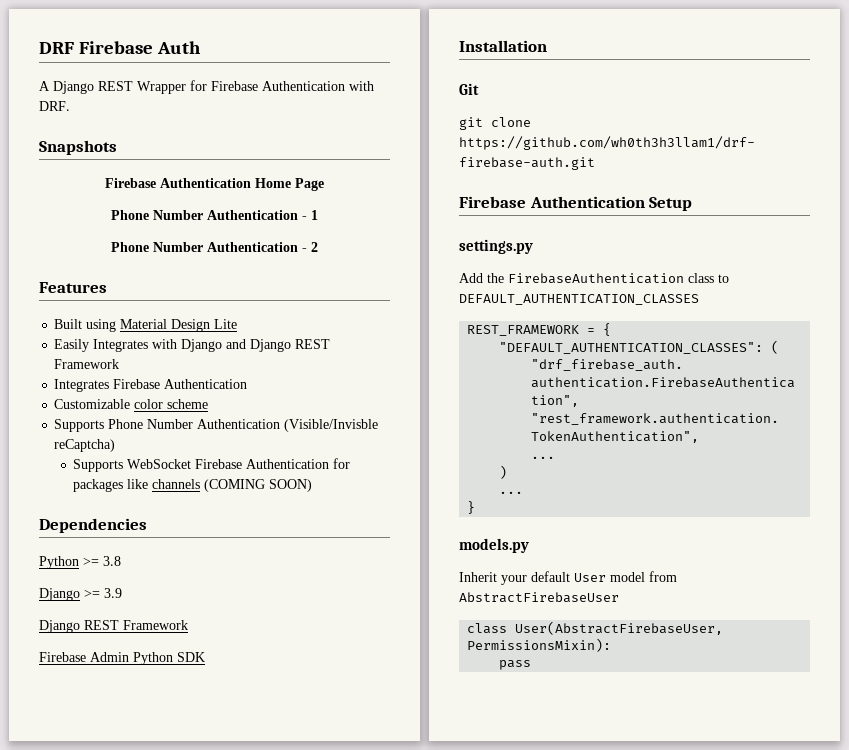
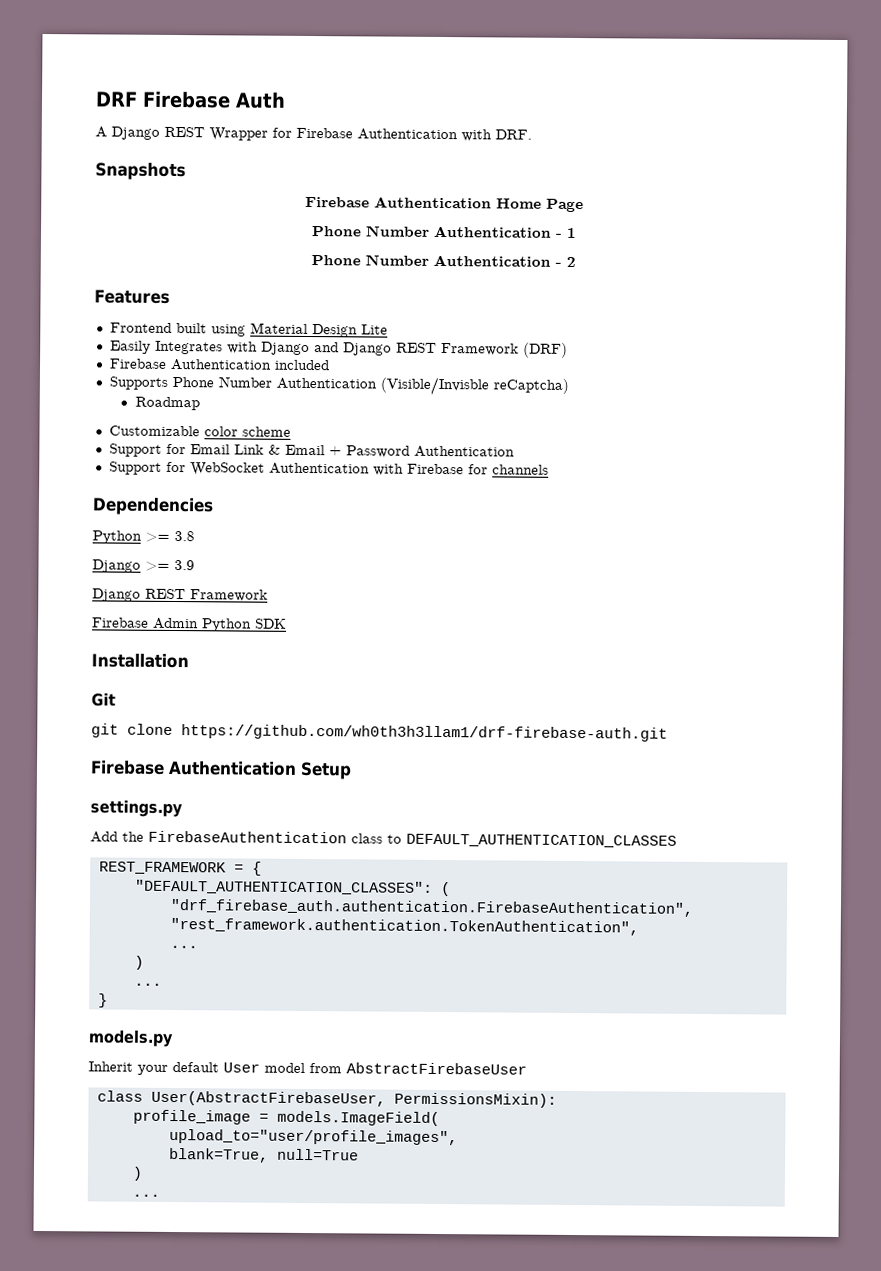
- Built using Material Design Lite
+ Frontend built using Material Design Lite
- Easily Integrates with Django and Django REST Framework
- Integrates Firebase Authentication
- Customizable color scheme
+ Easily Integrates with Django and Django REST Framework (DRF)
+ Firebase Authentication included
- Supports WebSocket Firebase Authentication for packages like channels (COMING SOON)
+ Roadmap
+ Customizable color scheme
+ Support for Email Link & Email + Password Authentication
+ Support for WebSocket Authentication with Firebase for channels
- pass
+ profile_image = models.ImageField(
+ upload_to="user/profile_images",
+ blank=True, null=True
+ )
+ ...

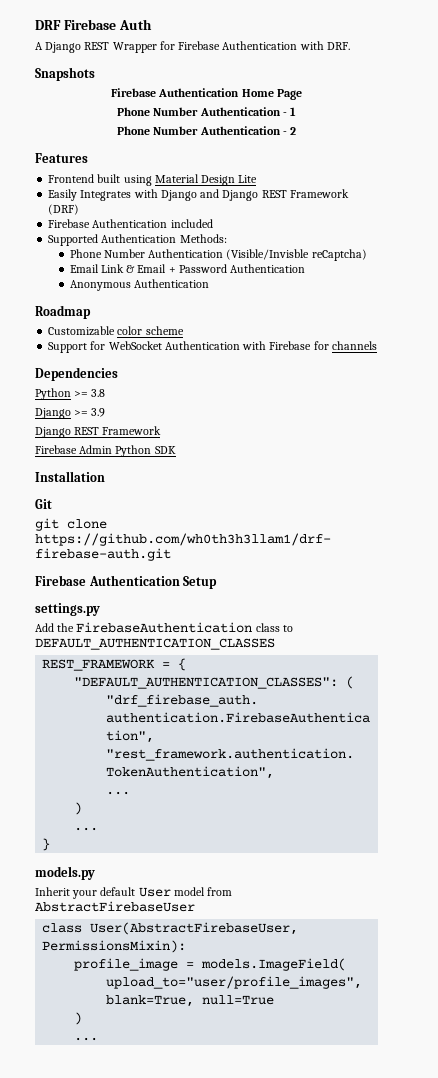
- Supports Phone Number Authentication (Visible/Invisble reCaptcha)
+ Supported Authentication Methods:
+ Phone Number Authentication (Visible/Invisble reCaptcha)
- Roadmap
- Customizable color scheme
- Support for Email Link & Email + Password Authentication
+ Email Link & Email + Password Authentication
+ Anonymous Authentication
+ Roadmap
+ Customizable color scheme

